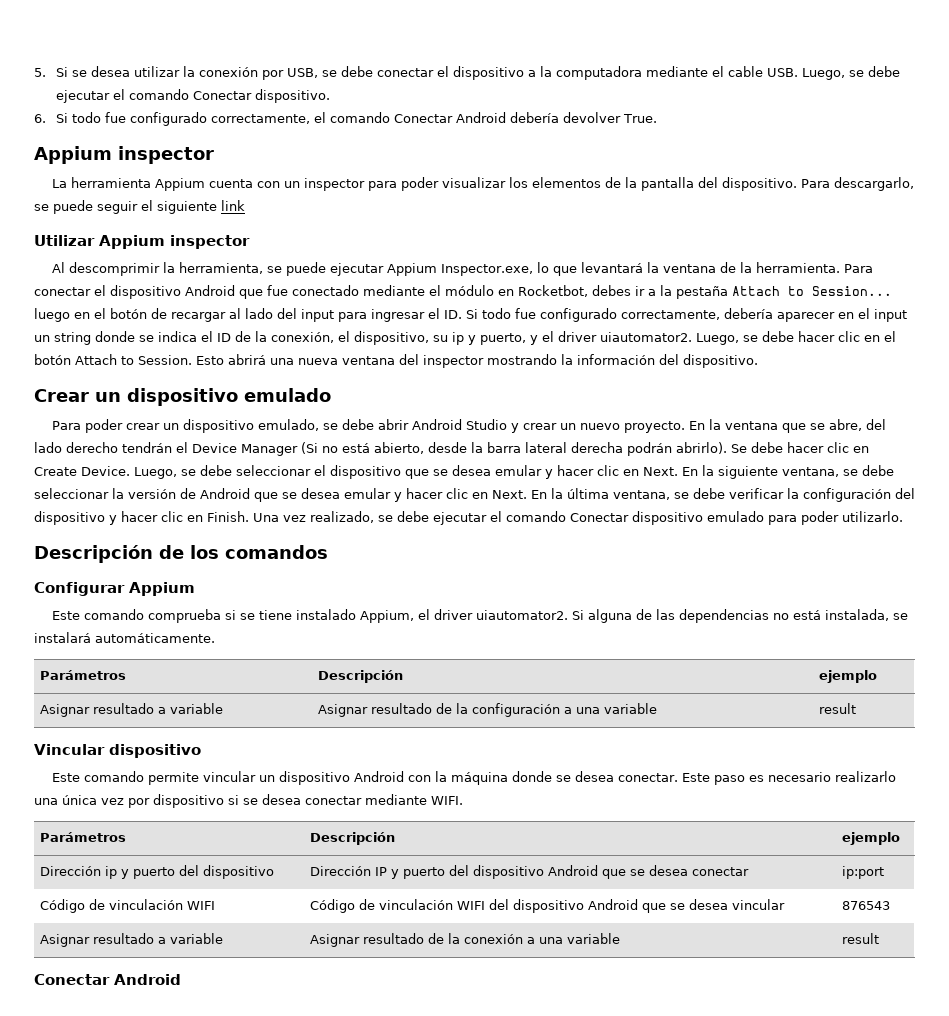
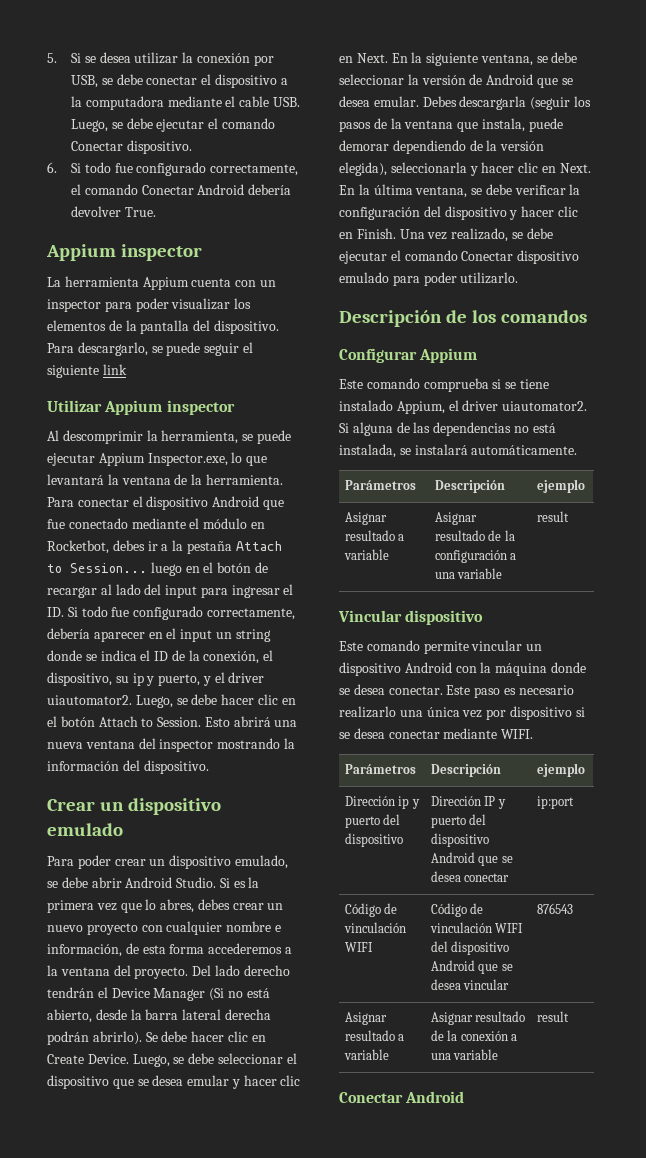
- Para poder crear un dispositivo emulado, se debe abrir Android Studio y crear un nuevo proyecto. En la ventana que se abre, del lado derecho tendrán el Device Manager (Si no está abierto, desde la barra lateral derecha podrán abrirlo).
+ Para poder crear un dispositivo emulado, se debe abrir Android Studio. Si es la primera vez que lo abres, debes crear un nuevo proyecto con cualquier nombre e información, de esta forma accederemos a la ventana del proyecto. Del lado derecho tendrán el Device Manager (Si no está abierto, desde la barra lateral derecha podrán abrirlo).
- En la siguiente ventana, se debe seleccionar la versión de Android que se desea emular y hacer clic en Next.
+ En la siguiente ventana, se debe seleccionar la versión de Android que se desea emular. Debes descargarla (seguir los pasos de la ventana que instala, puede demorar dependiendo de la versión elegida), seleccionarla y hacer clic en Next.

